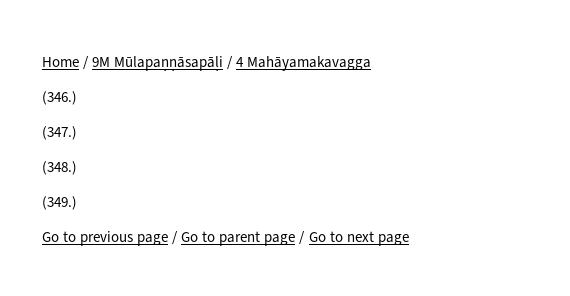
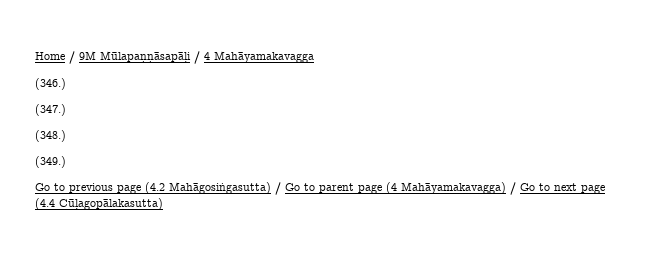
- Go to previous page / Go to parent page / Go to next page
+ Go to previous page (4.2 Mahāgosiṅgasutta) / Go to parent page (4 Mahāyamakavagga) / Go to next page (4.4 Cūḷagopālakasutta)

